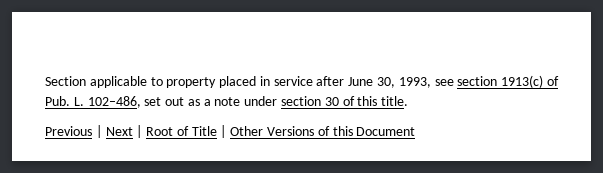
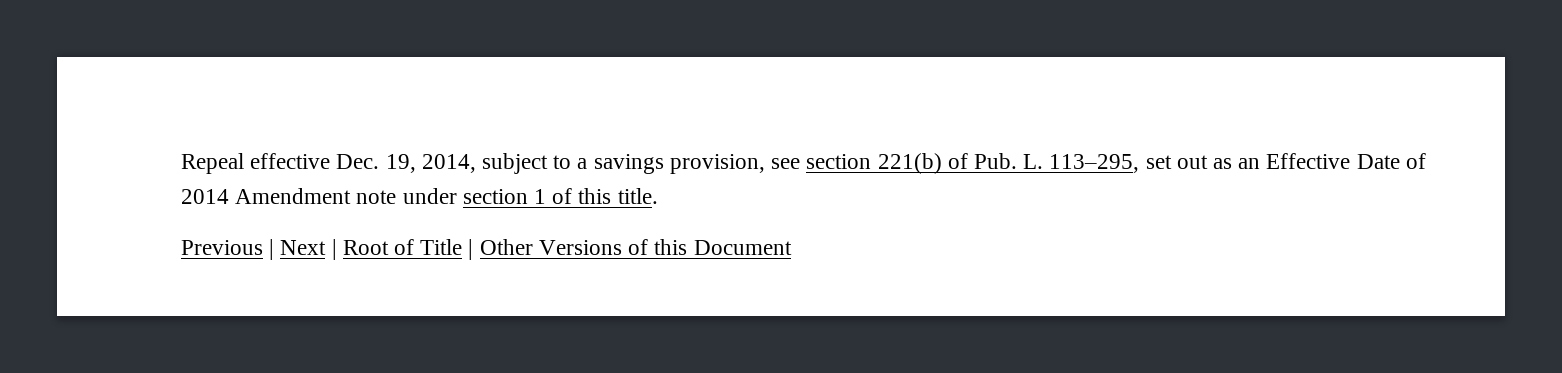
- Section applicable to property placed in service after June 30, 1993, see section 1913(c) of Pub. L. 102–486, set out as a note under section 30 of this title.
+ Repeal effective Dec. 19, 2014, subject to a savings provision, see section 221(b) of Pub. L. 113–295, set out as an Effective Date of 2014 Amendment note under section 1 of this title.

